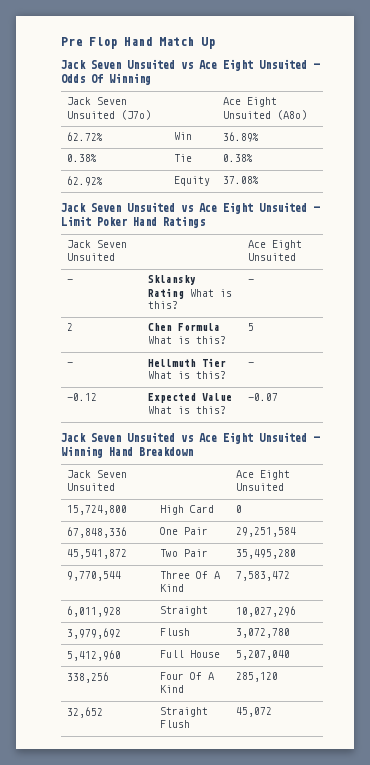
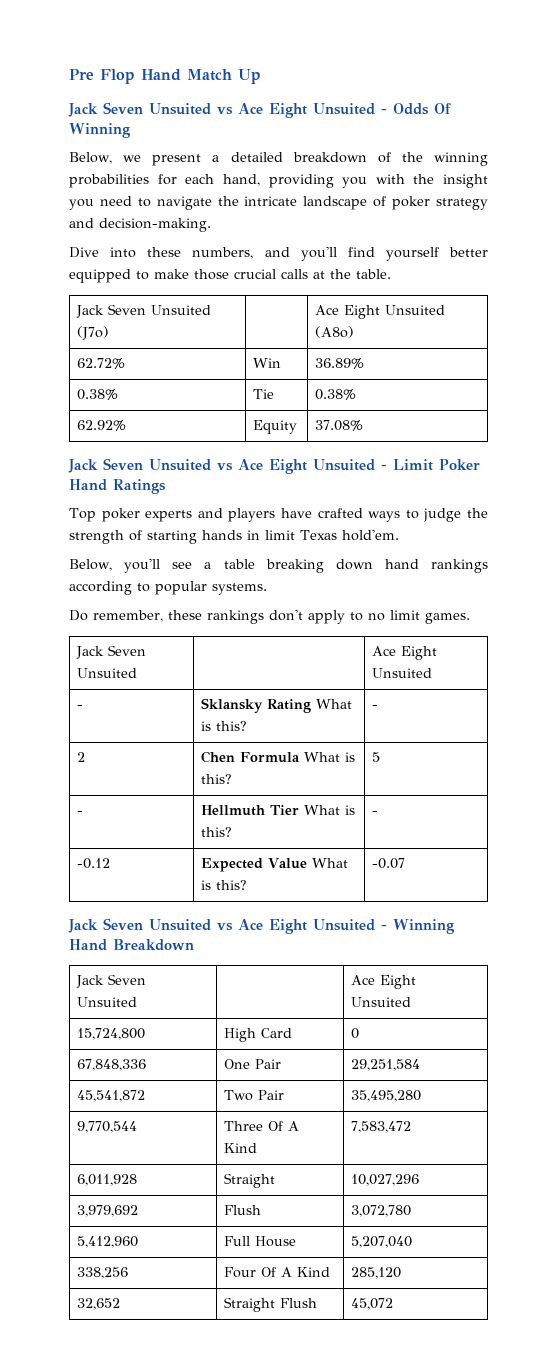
+ Below, we present a detailed breakdown of the winning probabilities for each hand, providing you with the insight you need to navigate the intricate landscape of poker strategy and decision-making.
+ Dive into these numbers, and you'll find yourself better equipped to make those crucial calls at the table.
+ Top poker experts and players have crafted ways to judge the strength of starting hands in limit Texas hold'em.
+ Below, you'll see a table breaking down hand rankings according to popular systems.
+ Do remember, these rankings don't apply to no limit games.

